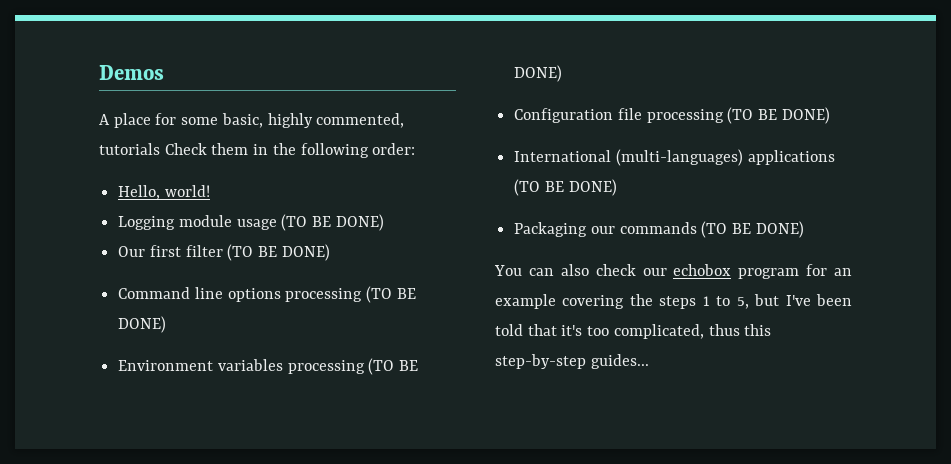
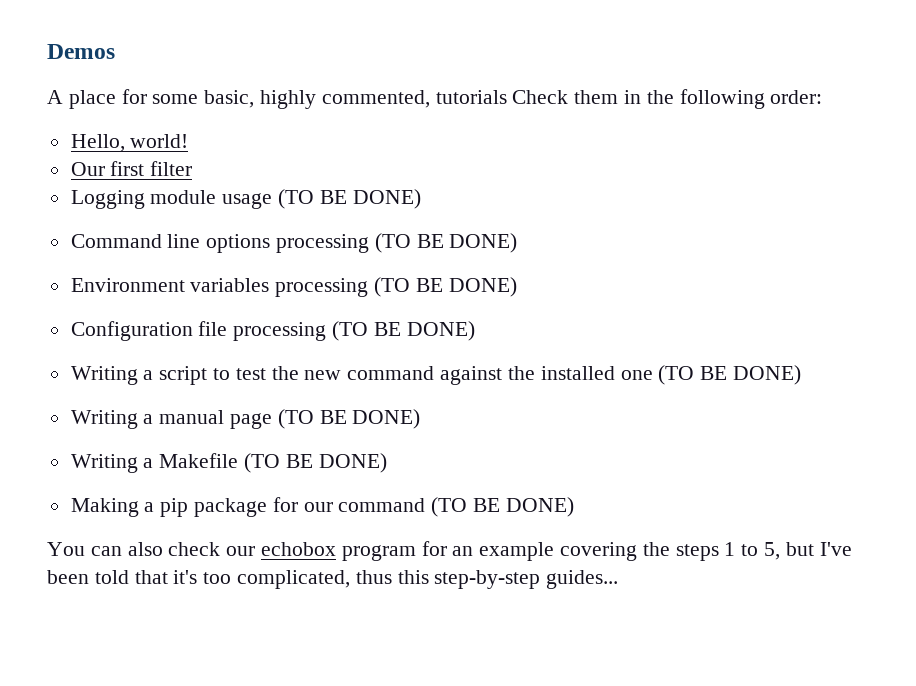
+ Our first filter
- Our first filter (TO BE DONE)
- International (multi-languages) applications (TO BE DONE)
- Packaging our commands (TO BE DONE)
+ Writing a script to test the new command against the installed one (TO BE DONE)
+ Writing a manual page (TO BE DONE)
+ Writing a Makefile (TO BE DONE)
+ Making a pip package for our command (TO BE DONE)

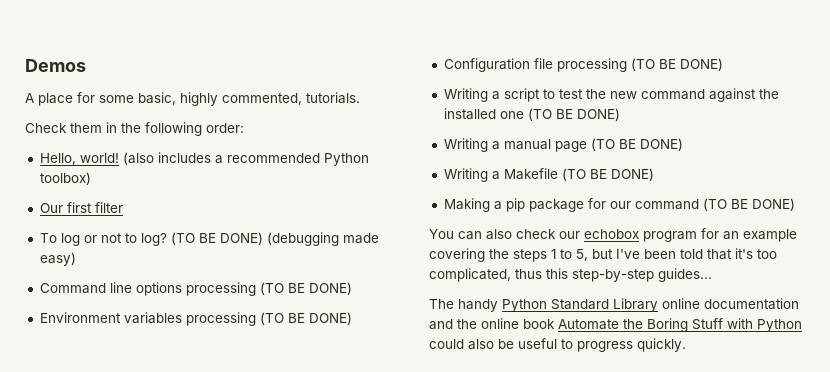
- A place for some basic, highly commented, tutorials Check them in the following order:
+ A place for some basic, highly commented, tutorials.
+ Check them in the following order:
- Hello, world!
+ Hello, world! (also includes a recommended Python toolbox)
  Our first filter
- Logging module usage (TO BE DONE)
+ To log or not to log? (TO BE DONE) (debugging made easy)
+ The handy Python Standard Library online documentation and the online book Automate the Boring Stuff with Python could also be useful to progress quickly.

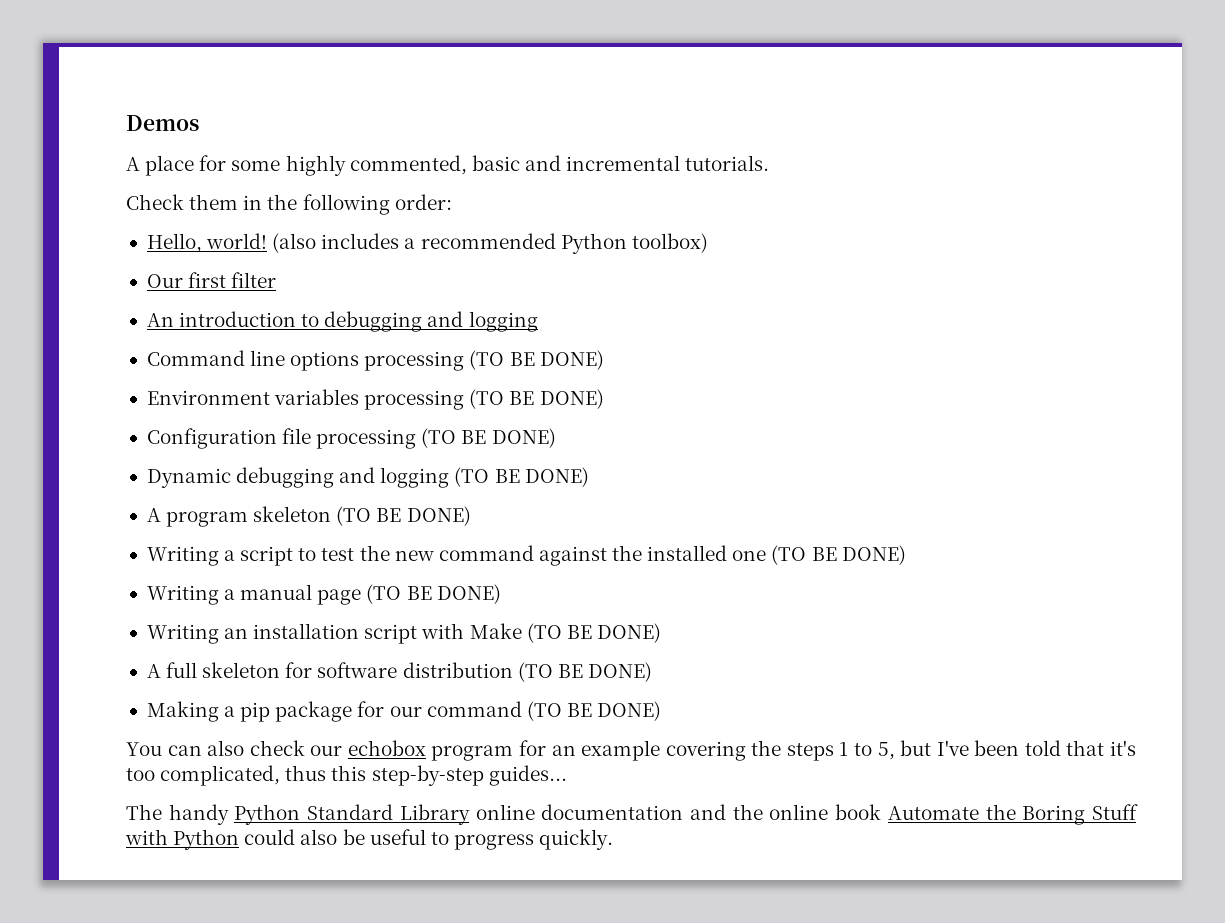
- A place for some basic, highly commented, tutorials.
+ A place for some highly commented, basic and incremental tutorials.
- To log or not to log? (TO BE DONE) (debugging made easy)
+ An introduction to debugging and logging
+ Dynamic debugging and logging (TO BE DONE)
+ A program skeleton (TO BE DONE)
- Writing a Makefile (TO BE DONE)
+ Writing an installation script with Make (TO BE DONE)
+ A full skeleton for software distribution (TO BE DONE)

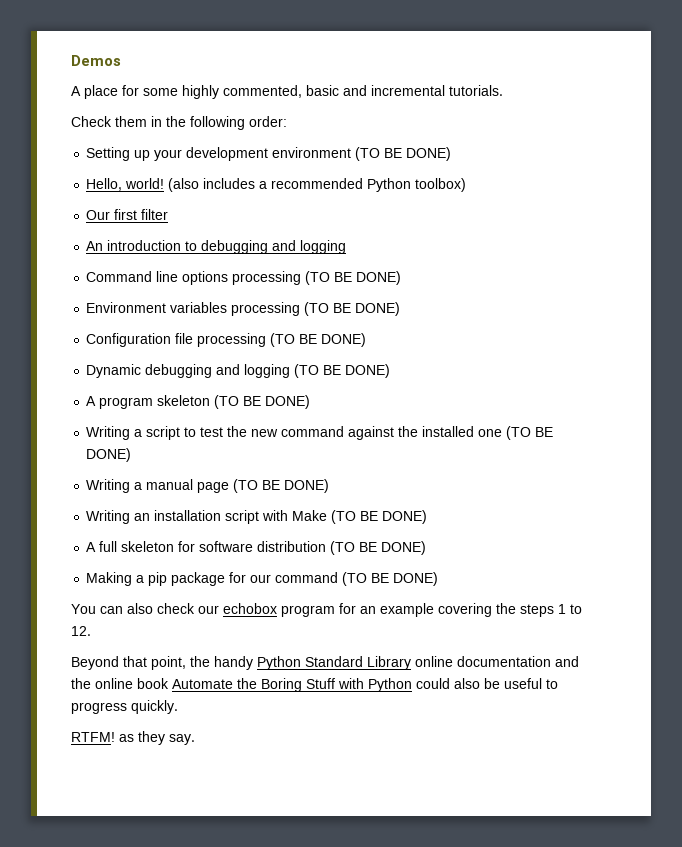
+ Setting up your development environment (TO BE DONE)
- You can also check our echobox program for an example covering the steps 1 to 5, but I've been told that it's too complicated, thus this step-by-step guides...
- The handy Python Standard Library online documentation and the online book Automate the Boring Stuff with Python could also be useful to progress quickly.
+ You can also check our echobox program for an example covering the steps 1 to 12.
+ Beyond that point, the handy Python Standard Library online documentation and the online book Automate the Boring Stuff with Python could also be useful to progress quickly.
+ RTFM! as they say.

